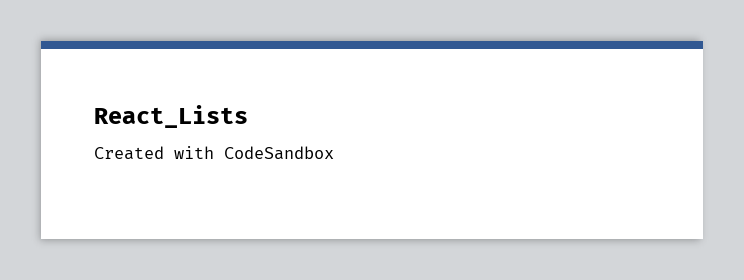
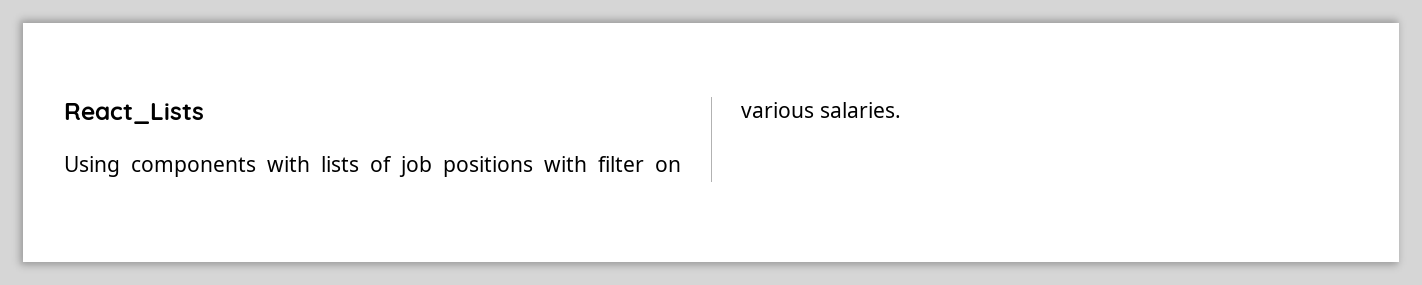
- Created with CodeSandbox
+ Using components with lists of job positions with filter on various salaries.

